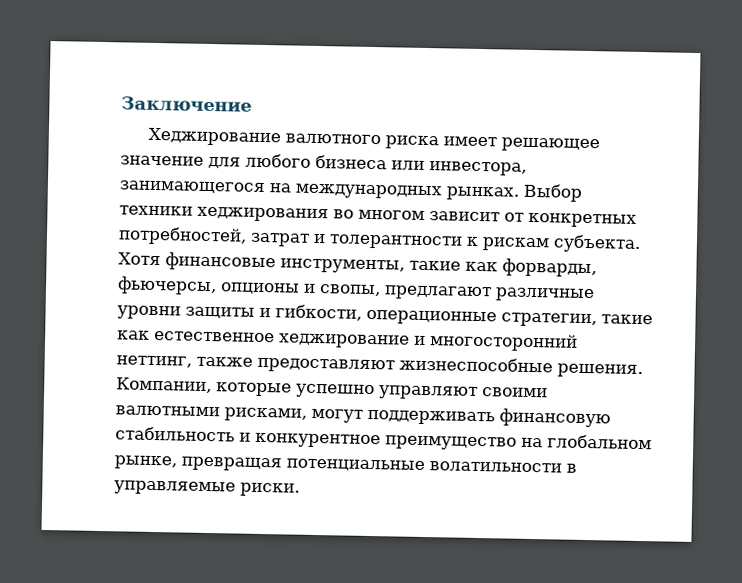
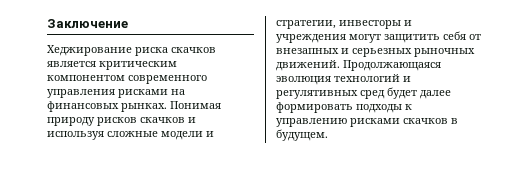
- Хеджирование валютного риска имеет решающее значение для любого бизнеса или инвестора, занимающегося на международных рынках. Выбор техники хеджирования во многом зависит от конкретных потребностей, затрат и толерантности к рискам субъекта. Хотя финансовые инструменты, такие как форварды, фьючерсы, опционы и свопы, предлагают различные уровни защиты и гибкости, операционные стратегии, такие как естественное хеджирование и многосторонний неттинг, также предоставляют жизнеспособные решения. Компании, которые успешно управляют своими валютными рисками, могут поддерживать финансовую стабильность и конкурентное преимущество на глобальном рынке, превращая потенциальные волатильности в управляемые риски.
+ Хеджирование риска скачков является критическим компонентом современного управления рисками на финансовых рынках. Понимая природу рисков скачков и используя сложные модели и стратегии, инвесторы и учреждения могут защитить себя от внезапных и серьезных рыночных движений. Продолжающаяся эволюция технологий и регулятивных сред будет далее формировать подходы к управлению рисками скачков в будущем.

